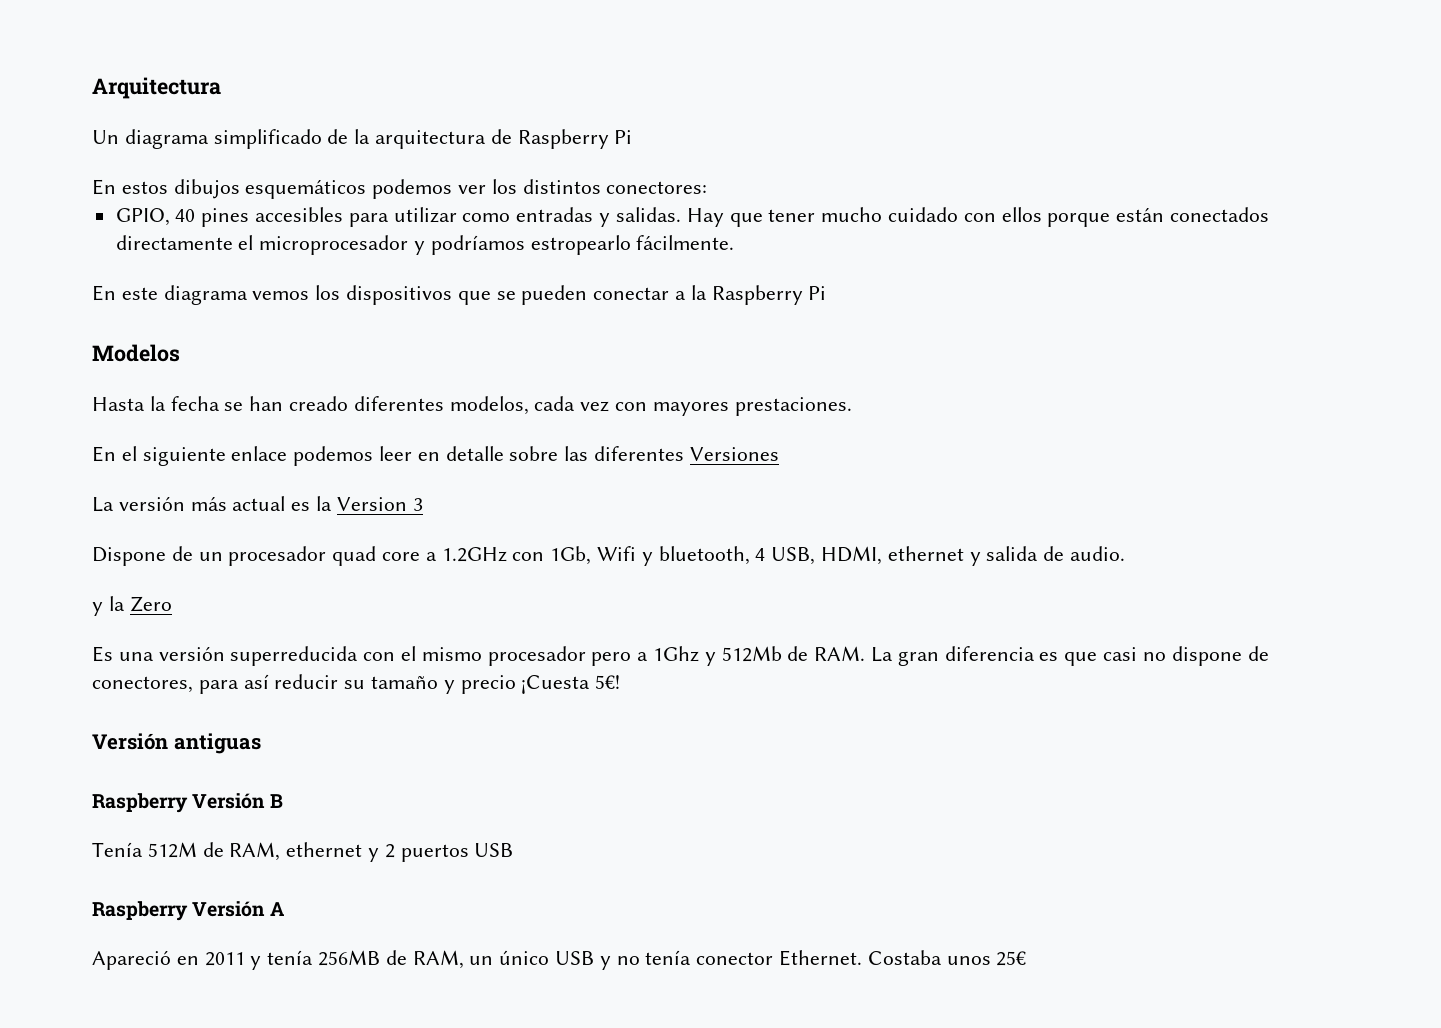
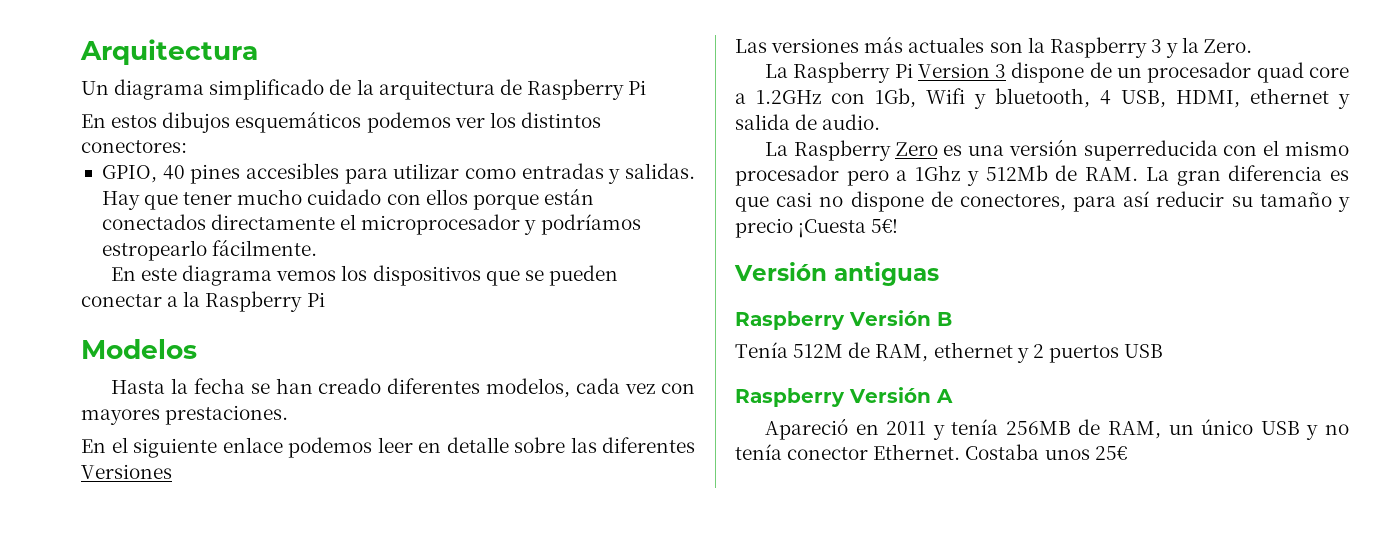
- La versión más actual es la Version 3
- Dispone de un procesador quad core a 1.2GHz con 1Gb, Wifi y bluetooth, 4 USB, HDMI, ethernet y salida de audio.
+ Las versiones más actuales son la Raspberry 3 y la Zero.
+ La Raspberry Pi Version 3 dispone de un procesador quad core a 1.2GHz con 1Gb, Wifi y bluetooth, 4 USB, HDMI, ethernet y salida de audio.
- y la Zero
- Es una versión superreducida con el mismo procesador pero a 1Ghz y 512Mb de RAM. La gran diferencia es que casi no dispone de conectores, para así reducir su tamaño y precio ¡Cuesta 5€!
+ La Raspberry Zero es una versión superreducida con el mismo procesador pero a 1Ghz y 512Mb de RAM. La gran diferencia es que casi no dispone de conectores, para así reducir su tamaño y precio ¡Cuesta 5€!

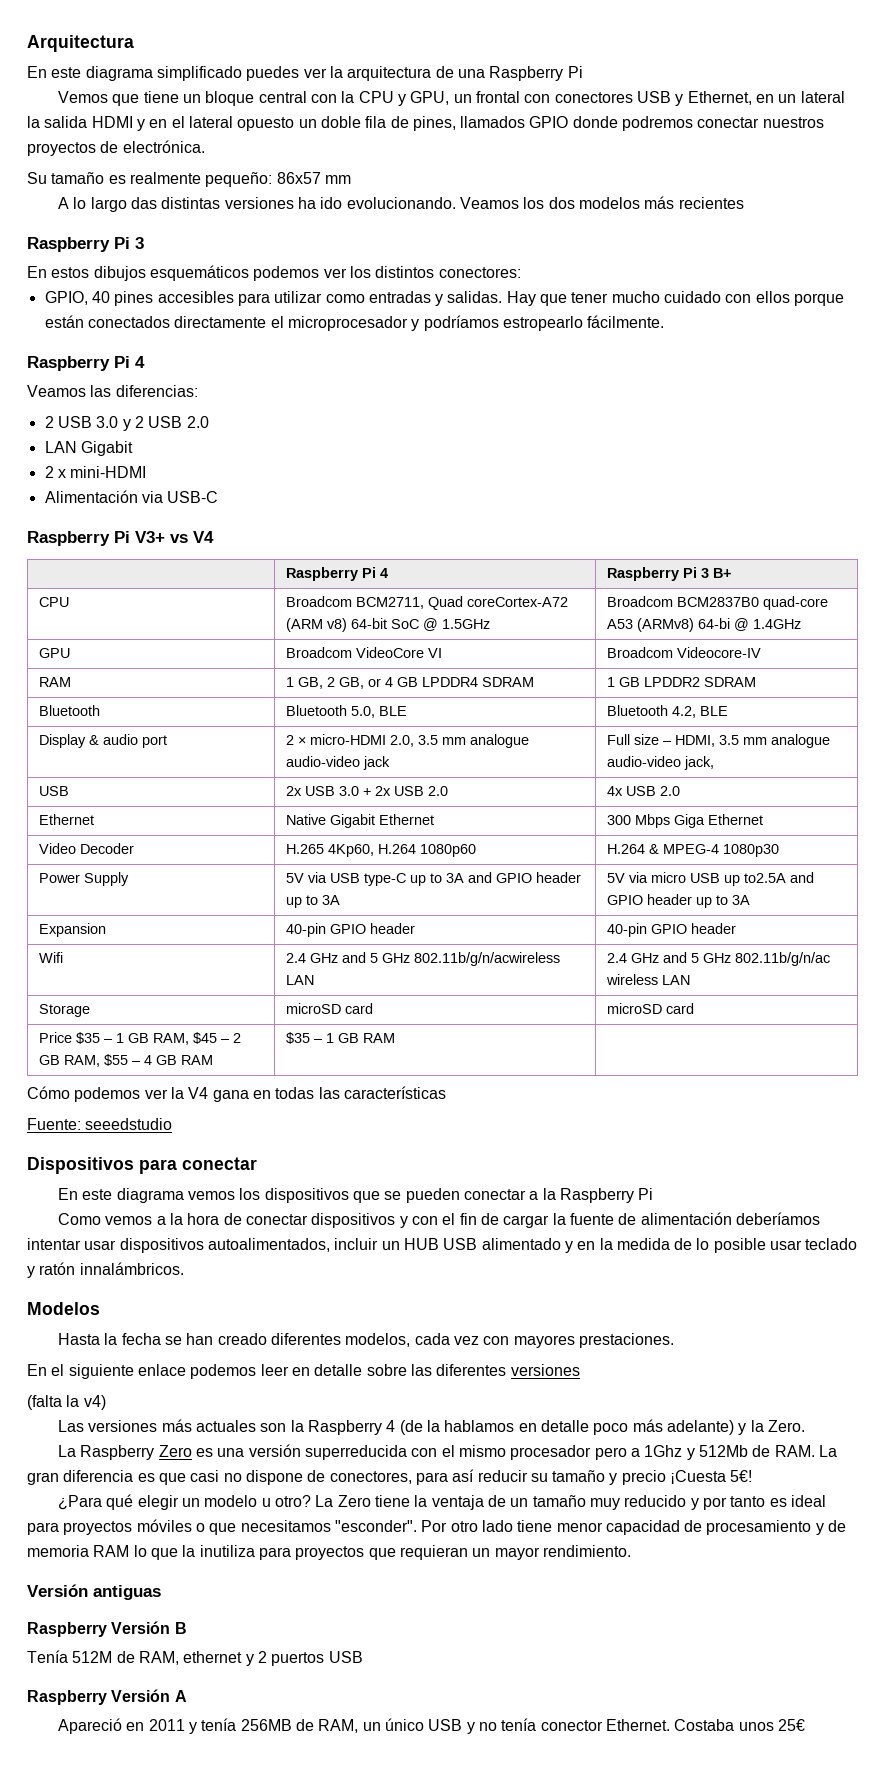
- Un diagrama simplificado de la arquitectura de Raspberry Pi
+ En este diagrama simplificado puedes ver la arquitectura de una Raspberry Pi
+ Vemos que tiene un bloque central con la CPU y GPU, un frontal con conectores USB y Ethernet, en un lateral la salida HDMI y en el lateral opuesto un doble fila de pines, llamados GPIO donde podremos conectar nuestros proyectos de electrónica.
+ Su tamaño es realmente pequeño: 86x57 mm
+ A lo largo das distintas versiones ha ido evolucionando. Veamos los dos modelos más recientes
+ Raspberry Pi 3
  Hay que tener mucho cuidado con ellos porque están conectados directamente el microprocesador y podríamos estropearlo fácilmente.
+ Raspberry Pi 4
+ Veamos las diferencias:
+ 2 USB 3.0 y 2 USB 2.0
+ LAN Gigabit
+ 2 x mini-HDMI
+ Alimentación via USB-C
+ Raspberry Pi V3+ vs V4
+ | Raspberry Pi 4 | Raspberry Pi 3 B+
+ CPU | Broadcom BCM2711, Quad coreCortex-A72 (ARM v8) 64-bit SoC @ 1.5GHz | Broadcom BCM2837B0 quad-core A53 (ARMv8) 64-bi @ 1.4GHz
+ GPU | Broadcom VideoCore VI | Broadcom Videocore-IV
+ RAM | 1 GB, 2 GB, or 4 GB LPDDR4 SDRAM | 1 GB LPDDR2 SDRAM
+ Bluetooth | Bluetooth 5.0, BLE | Bluetooth 4.2, BLE
+ Display & audio port | 2 × micro-HDMI 2.0, 3.5 mm analogue audio-video jack | Full size – HDMI, 3.5 mm analogue audio-video jack,
+ USB | 2x USB 3.0 + 2x USB 2.0 | 4x USB 2.0
+ Ethernet | Native Gigabit Ethernet | 300 Mbps Giga Ethernet
+ Video Decoder | H.265 4Kp60, H.264 1080p60 | H.264 & MPEG-4 1080p30
+ Power Supply | 5V via USB type-C up to 3A and GPIO header up to 3A | 5V via micro USB up to2.5A and GPIO header up to 3A
+ Expansion | 40-pin GPIO header | 40-pin GPIO header
+ Wifi | 2.4 GHz and 5 GHz 802.11b/g/n/acwireless LAN | 2.4 GHz and 5 GHz 802.11b/g/n/ac wireless LAN
+ Storage | microSD card | microSD card
+ Price $35 – 1 GB RAM, $45 – 2 GB RAM, $55 – 4 GB RAM | $35 – 1 GB RAM |
+ Cómo podemos ver la V4 gana en todas las características
+ Fuente: seeedstudio
+ Dispositivos para conectar
+ Como vemos a la hora de conectar dispositivos y con el fin de cargar la fuente de alimentación deberíamos intentar usar dispositivos autoalimentados, incluir un HUB USB alimentado y en la medida de lo posible usar teclado y ratón innalámbricos.
- En el siguiente enlace podemos leer en detalle sobre las diferentes Versiones
+ En el siguiente enlace podemos leer en detalle sobre las diferentes versiones
+ (falta la v4)
- Las versiones más actuales son la Raspberry 3 y la Zero.
- La Raspberry Pi Version 3 dispone de un procesador quad core a 1.2GHz con 1Gb, Wifi y bluetooth, 4 USB, HDMI, ethernet y salida de audio.
+ Las versiones más actuales son la Raspberry 4 (de la hablamos en detalle poco más adelante) y la Zero.
+ ¿Para qué elegir un modelo u otro? La Zero tiene la ventaja de un tamaño muy reducido y por tanto es ideal para proyectos móviles o que necesitamos "esconder". Por otro lado tiene menor capacidad de procesamiento y de memoria RAM lo que la inutiliza para proyectos que requieran un mayor rendimiento.

